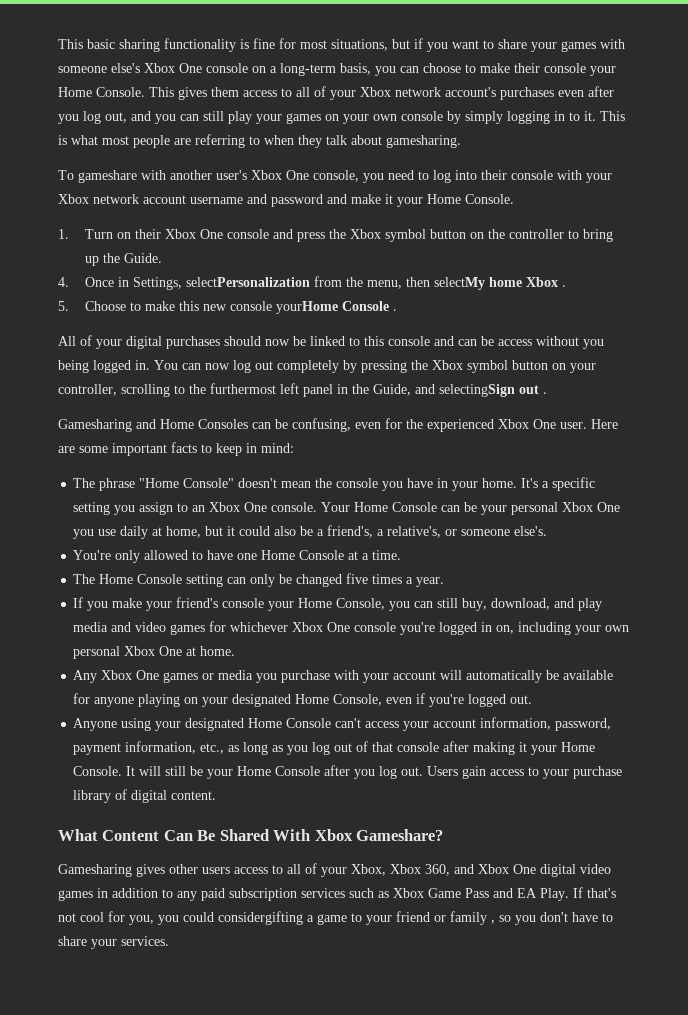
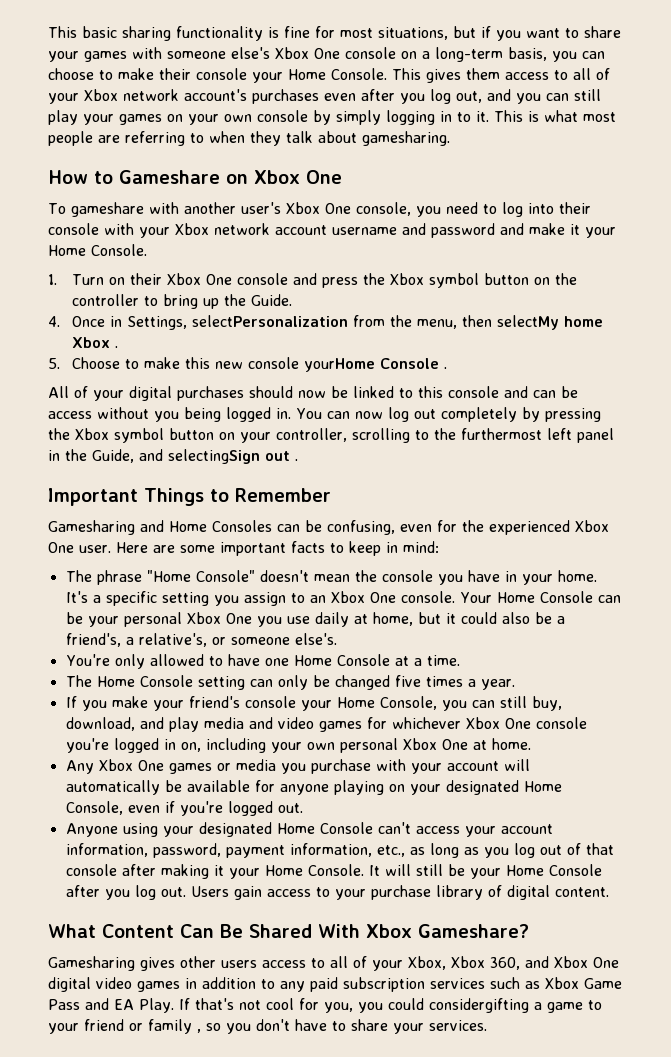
+ How to Gameshare on Xbox One
+ Important Things to Remember

